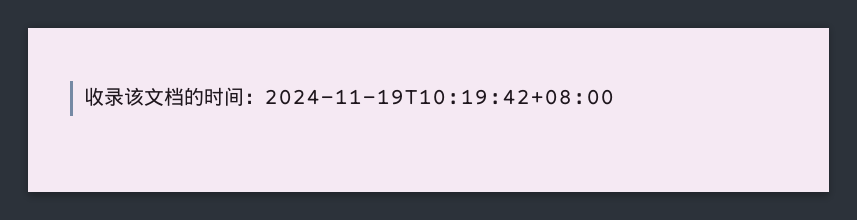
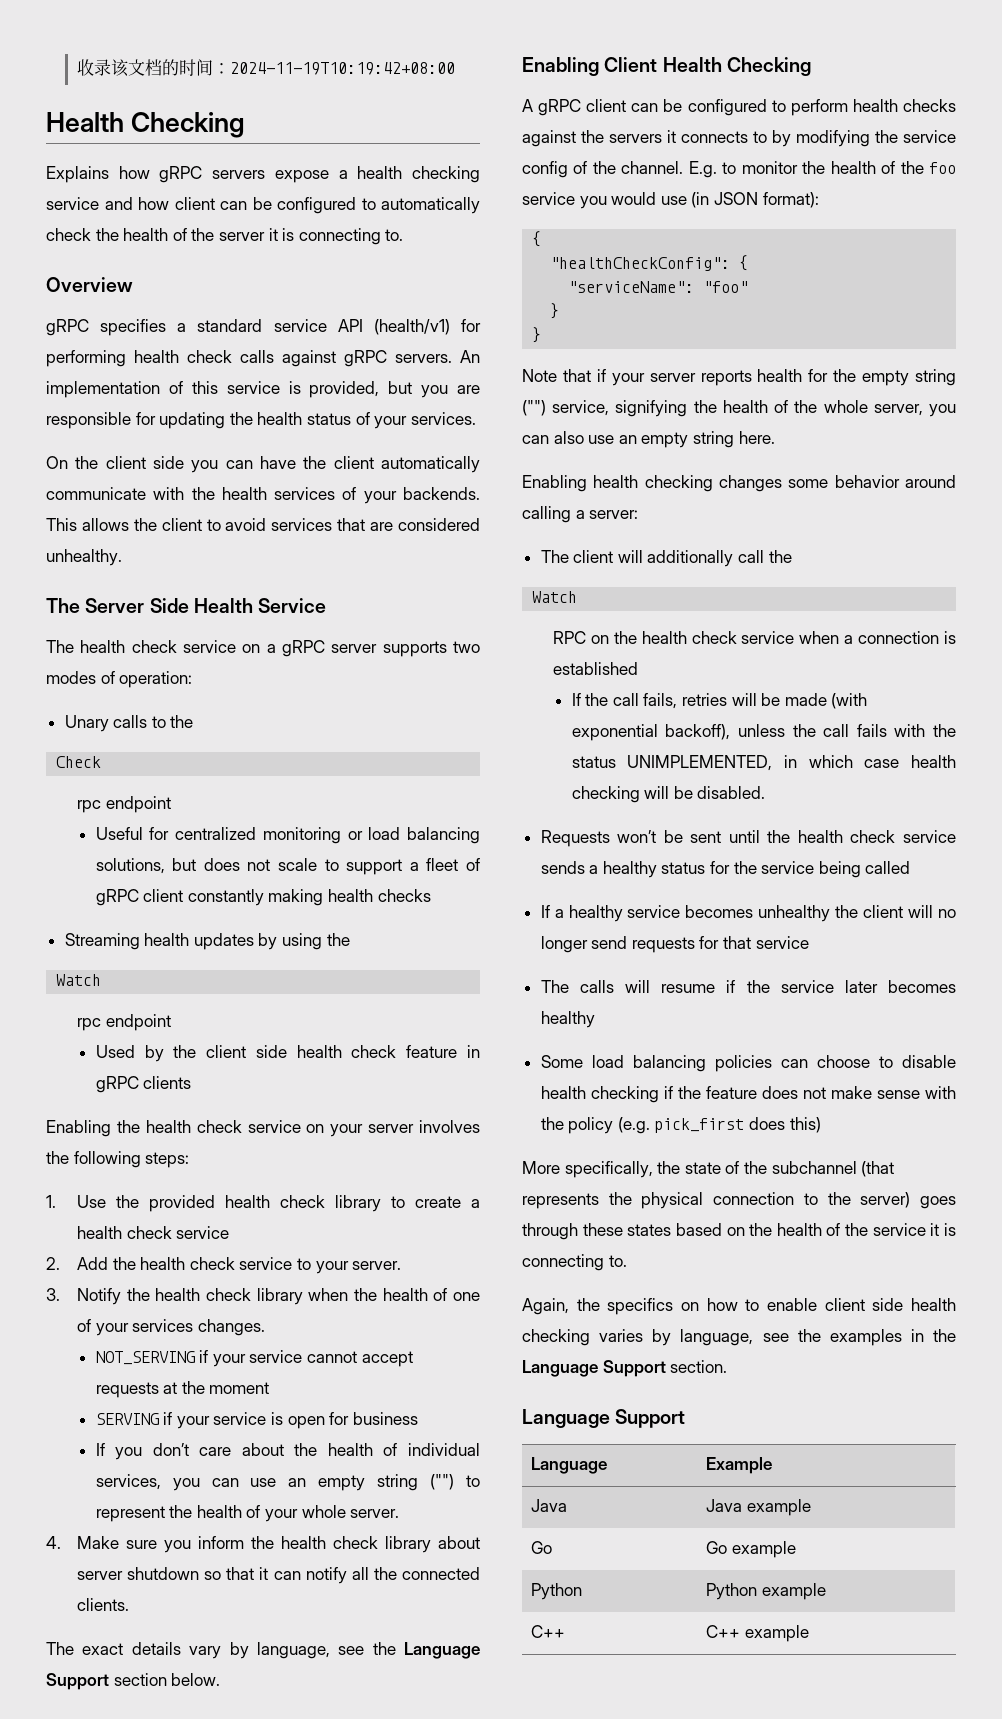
  收录该文档的时间：2024-11-19T10:19:42+08:00
+ Health Checking
+ Explains how gRPC servers expose a health checking service and how client can be configured to automatically check the health of the server it is connecting to.
+ Overview
+ gRPC specifies a standard service API (health/v1) for performing health check calls against gRPC servers. An implementation of this service is provided, but you are responsible for updating the health status of your services.
+ On the client side you can have the client automatically communicate with the health services of your backends. This allows the client to avoid services that are considered unhealthy.
+ The Server Side Health Service
+ The health check service on a gRPC server supports two modes of operation:
+ Unary calls to the
+ Check
+ rpc endpoint
+ Useful for centralized monitoring or load balancing solutions, but does not scale to support a fleet of gRPC client constantly making health checks
+ Streaming health updates by using the
+ Watch
+ rpc endpoint
+ Used by the client side health check feature in gRPC clients
+ Enabling the health check service on your server involves the following steps:
+ 1. Use the provided health check library to create a health check service
+ 2. Add the health check service to your server.
+ 3. Notify the health check library when the health of one of your services changes.
+ NOT_SERVING if your service cannot accept requests at the moment
+ SERVING if your service is open for business
+ If you don’t care about the health of individual services, you can use an empty string ("") to represent the health of your whole server.
+ 4. Make sure you inform the health check library about server shutdown so that it can notify all the connected clients.
+ The exact details vary by language, see the Language Support section below.
+ Enabling Client Health Checking
+ A gRPC client can be configured to perform health checks against the servers it connects to by modifying the service config of the channel. E.g. to monitor the health of the foo service you would use (in JSON format):
+ {
+ "healthCheckConfig": {
+ "serviceName": "foo"
+ }
+ }
+ Note that if your server reports health for the empty string ("") service, signifying the health of the whole server, you can also use an empty string here.
+ Enabling health checking changes some behavior around calling a server:
+ The client will additionally call the
+ Watch
+ RPC on the health check service when a connection is established
+ If the call fails, retries will be made (with exponential backoff), unless the call fails with the status UNIMPLEMENTED, in which case health checking will be disabled.
+ Requests won’t be sent until the health check service sends a healthy status for the service being called
+ If a healthy service becomes unhealthy the client will no longer send requests for that service
+ The calls will resume if the service later becomes healthy
+ Some load balancing policies can choose to disable health checking if the feature does not make sense with the policy (e.g. pick_first does this)
+ More specifically, the state of the subchannel (that represents the physical connection to the server) goes through these states based on the health of the service it is connecting to.
+ Again, the specifics on how to enable client side health checking varies by language, see the examples in the Language Support section.
+ Language Support
+ Language | Example
+ Java | Java example
+ Go | Go example
+ Python | Python example
+ C++ | C++ example

